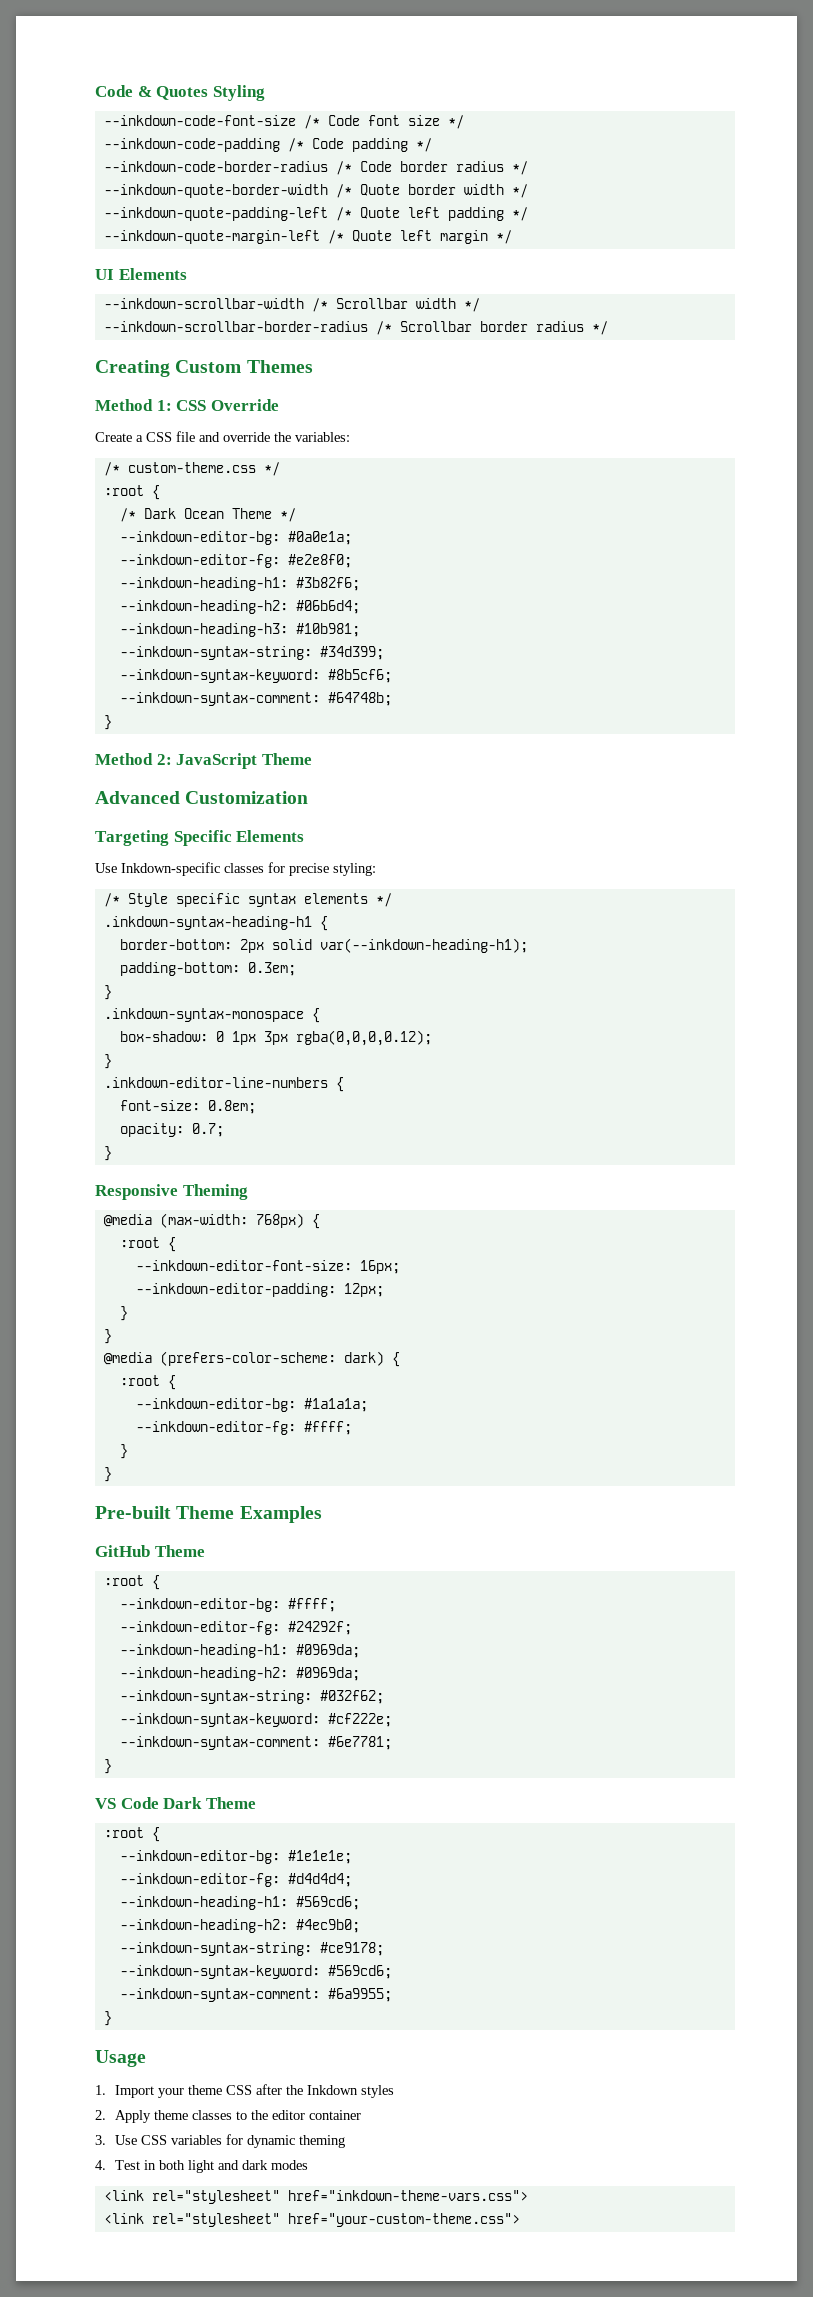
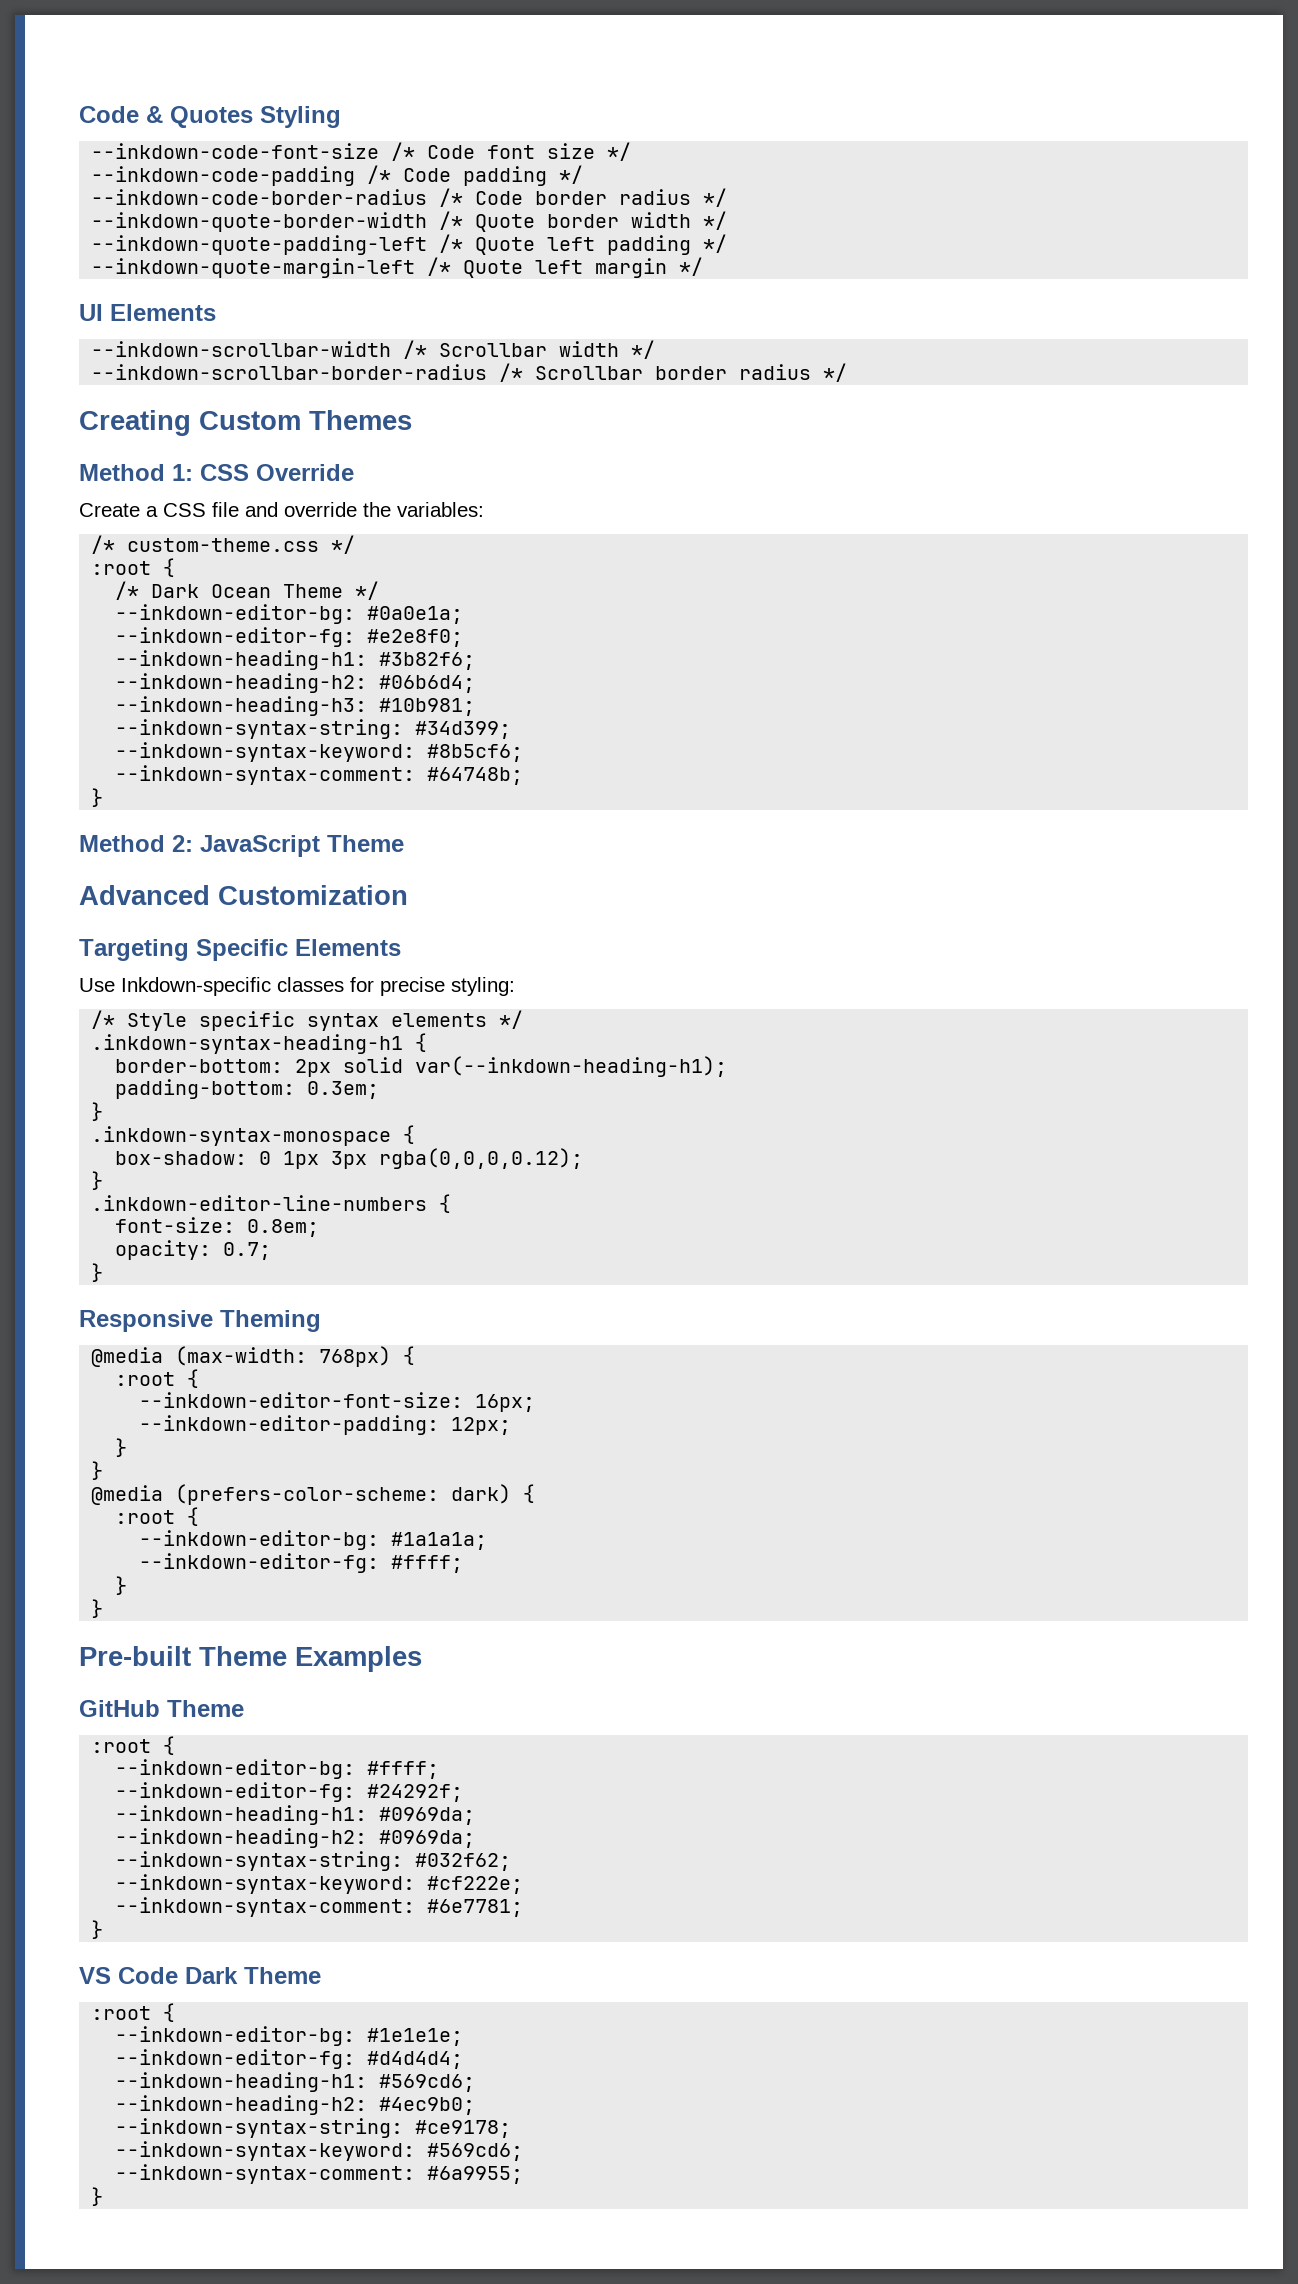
- Usage
- 1. Import your theme CSS after the Inkdown styles
- 2. Apply theme classes to the editor container
- 3. Use CSS variables for dynamic theming
- 4. Test in both light and dark modes
- <link rel="stylesheet" href="inkdown-theme-vars.css">
- <link rel="stylesheet" href="your-custom-theme.css">

